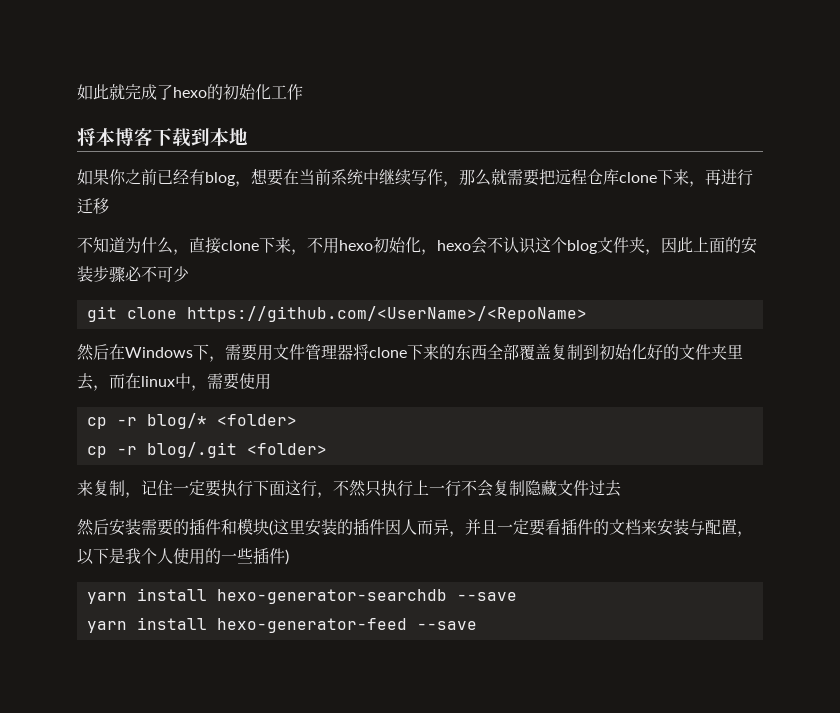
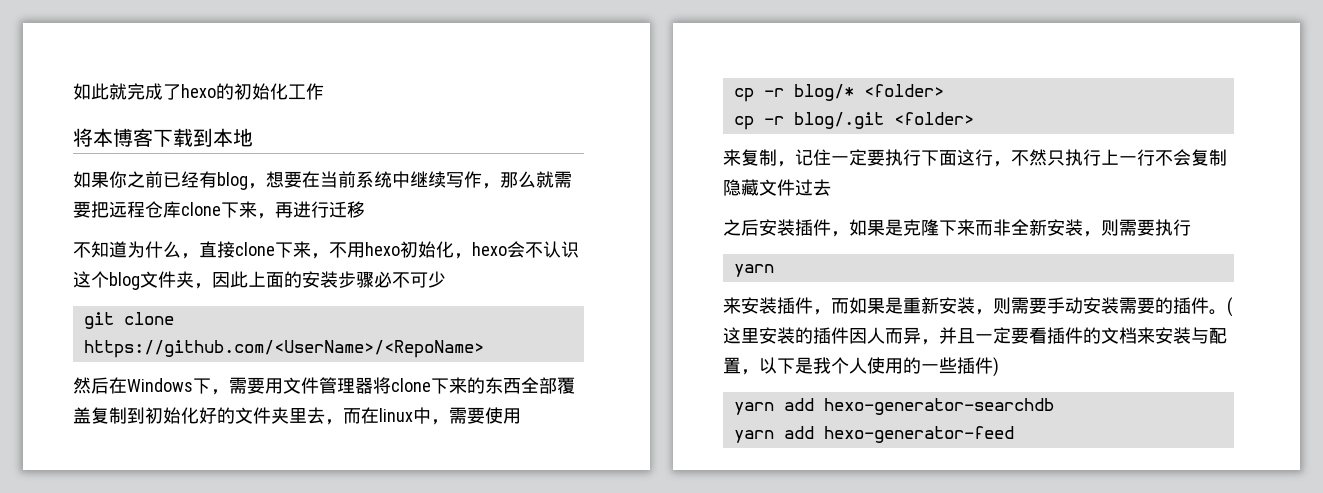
- 然后安装需要的插件和模块(这里安装的插件因人而异，并且一定要看插件的文档来安装与配置，以下是我个人使用的一些插件)
+ 之后安装插件，如果是克隆下来而非全新安装，则需要执行
+ yarn
+ 来安装插件，而如果是重新安装，则需要手动安装需要的插件。(这里安装的插件因人而异，并且一定要看插件的文档来安装与配置，以下是我个人使用的一些插件)
- yarn install hexo-generator-searchdb --save
- yarn install hexo-generator-feed --save
+ yarn add hexo-generator-searchdb
+ yarn add hexo-generator-feed

